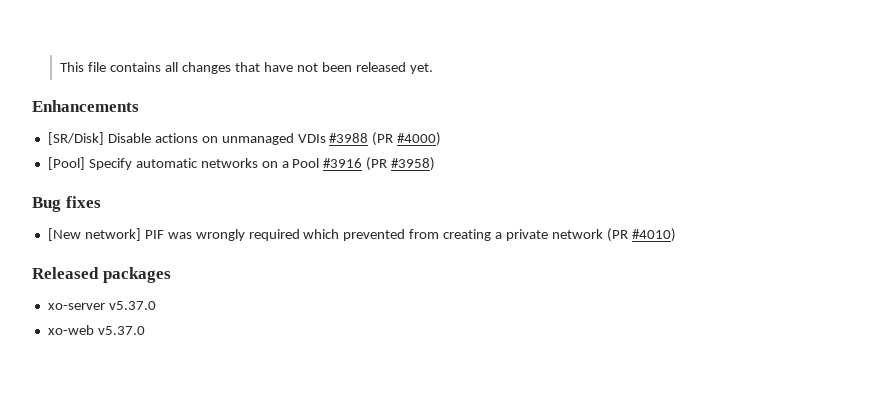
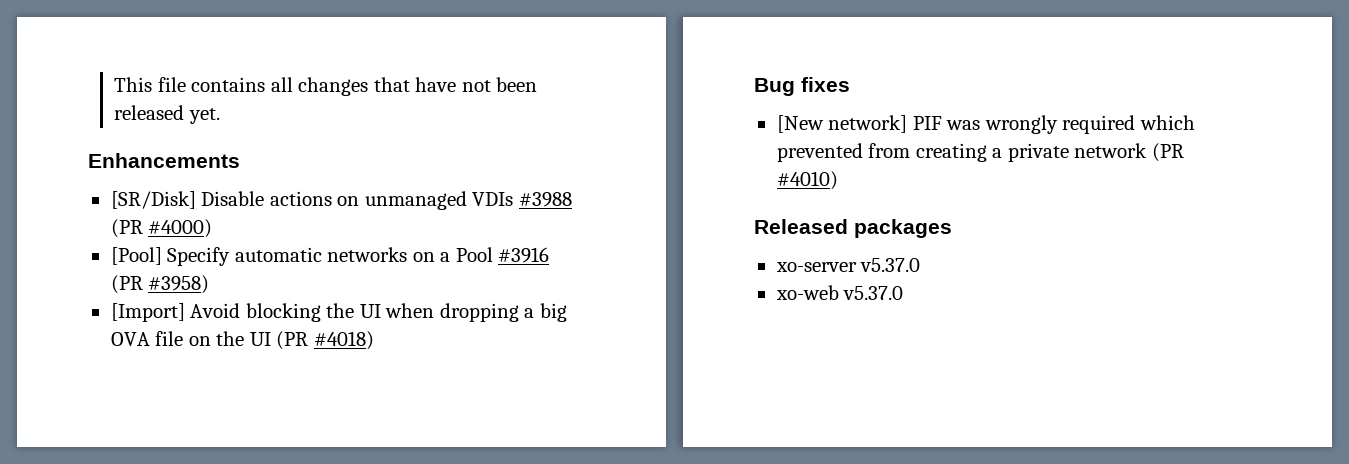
+ [Import] Avoid blocking the UI when dropping a big OVA file on the UI (PR #4018)

